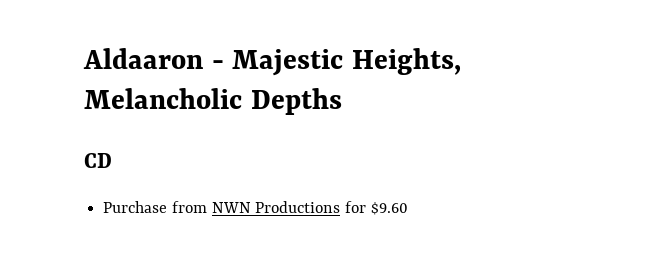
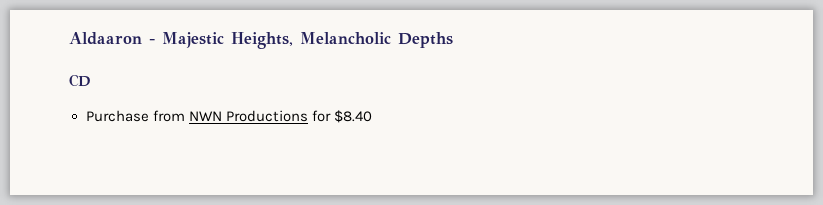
- Purchase from NWN Productions for $9.60
+ Purchase from NWN Productions for $8.40

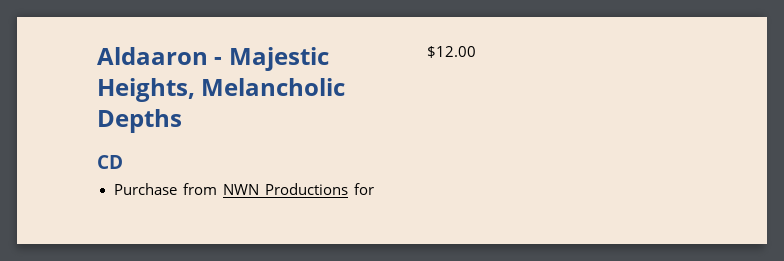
- Purchase from NWN Productions for $8.40
+ Purchase from NWN Productions for $12.00

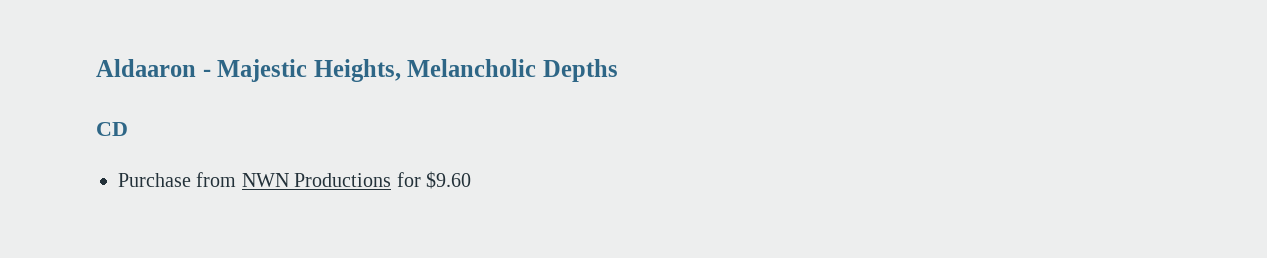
- Purchase from NWN Productions for $12.00
+ Purchase from NWN Productions for $9.60

